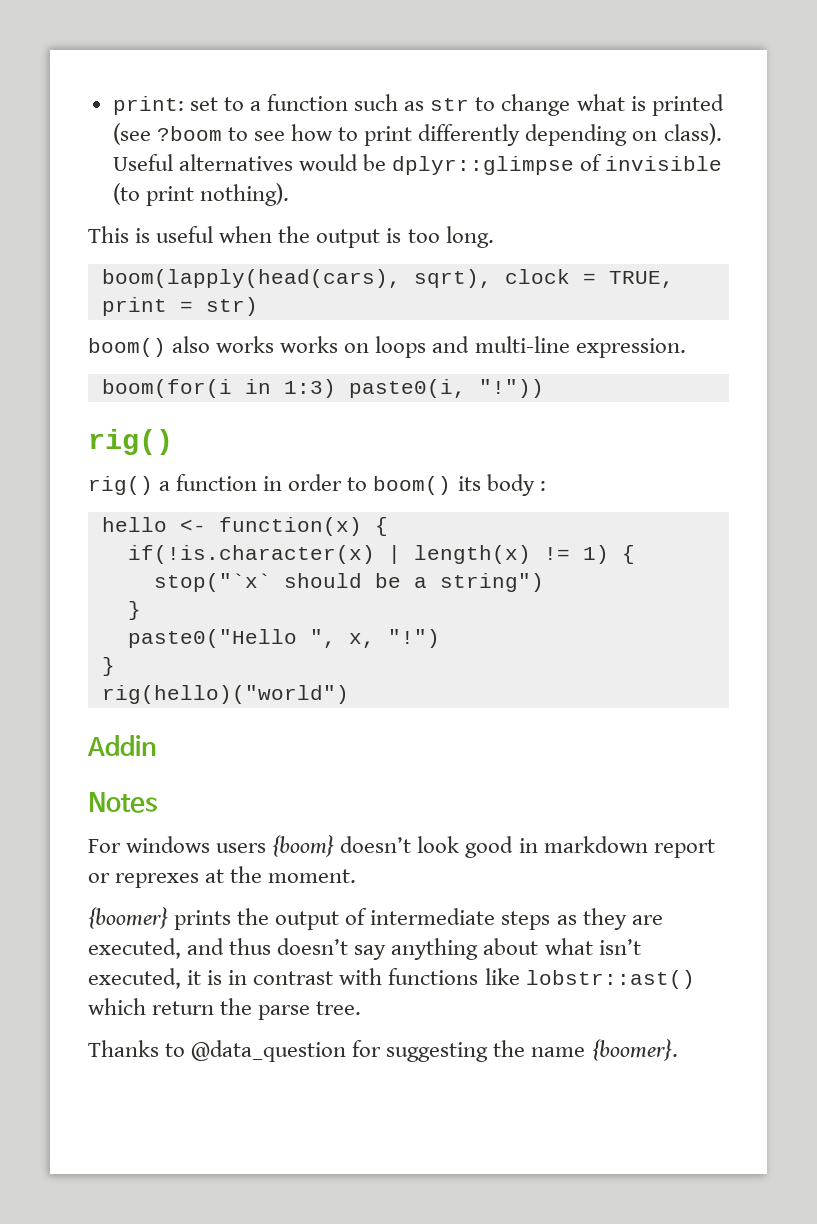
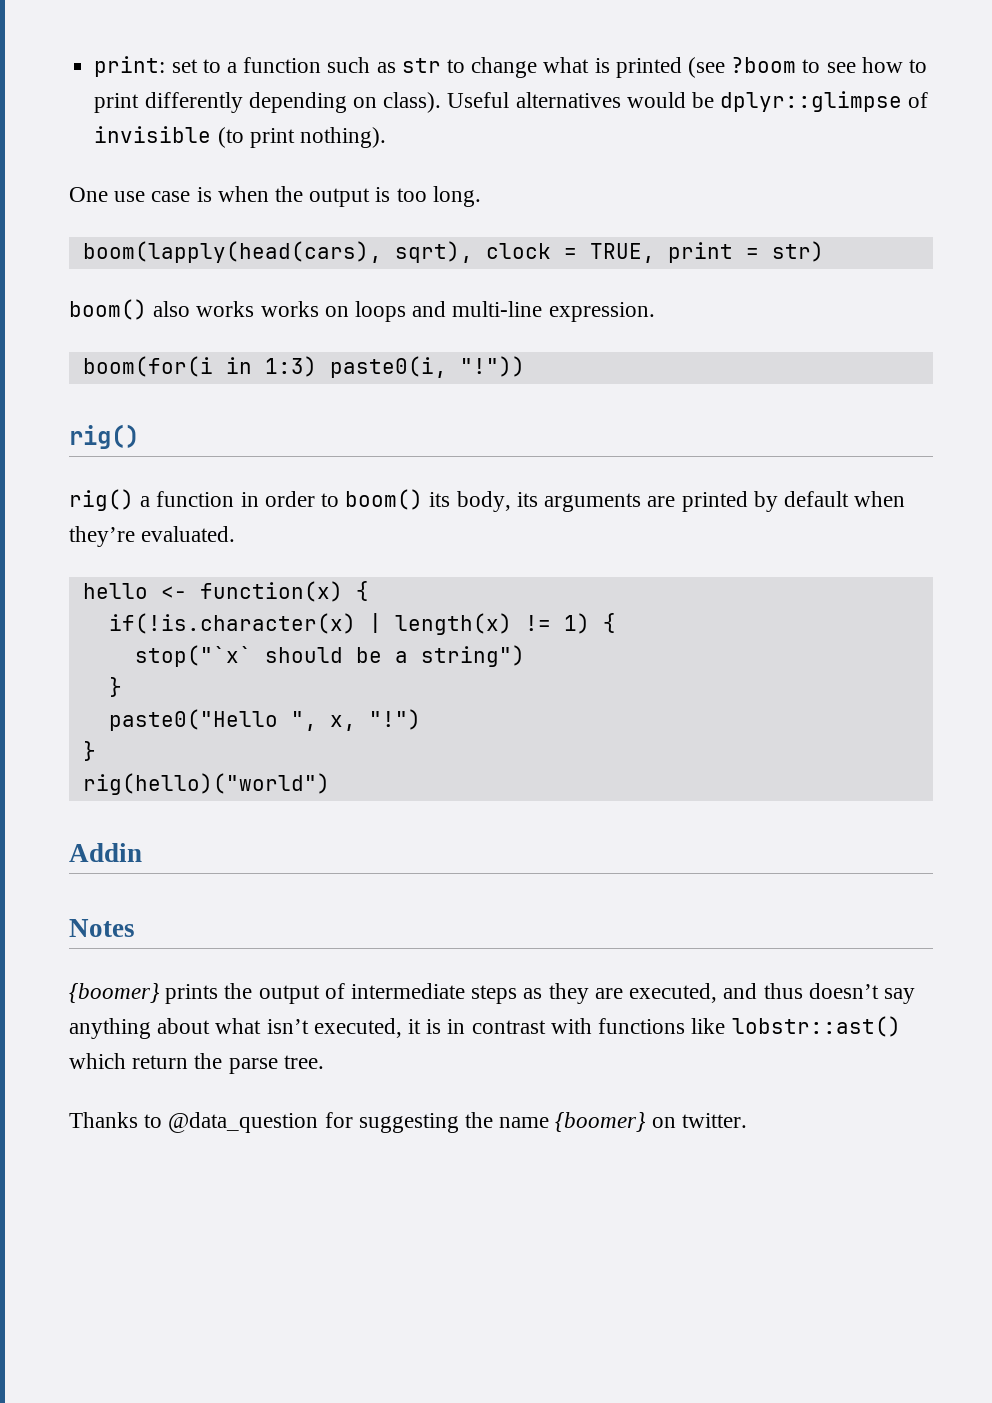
- This is useful when the output is too long.
+ One use case is when the output is too long.
- rig() a function in order to boom() its body :
+ rig() a function in order to boom() its body, its arguments are printed by default when they’re evaluated.
- For windows users {boom} doesn’t look good in markdown report or reprexes at the moment.
- Thanks to @data_question for suggesting the name {boomer}.
+ Thanks to @data_question for suggesting the name {boomer} on twitter.

